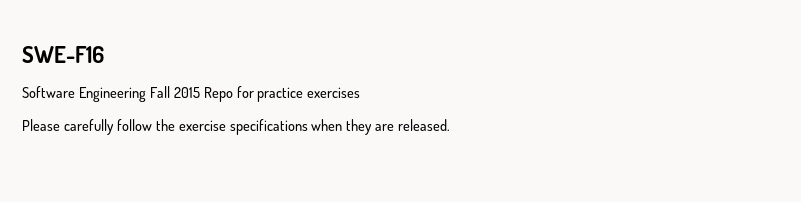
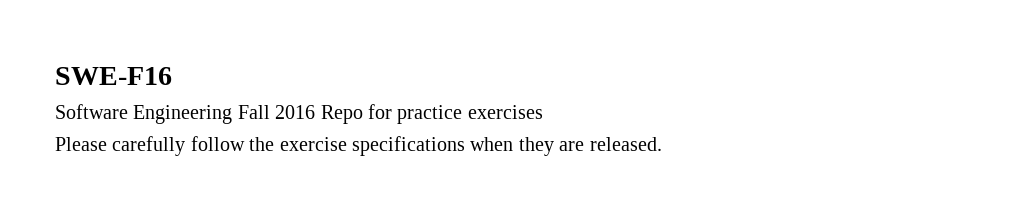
- Software Engineering Fall 2015 Repo for practice exercises
+ Software Engineering Fall 2016 Repo for practice exercises

